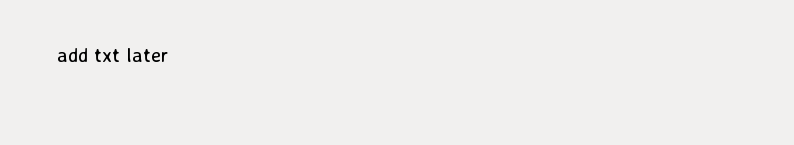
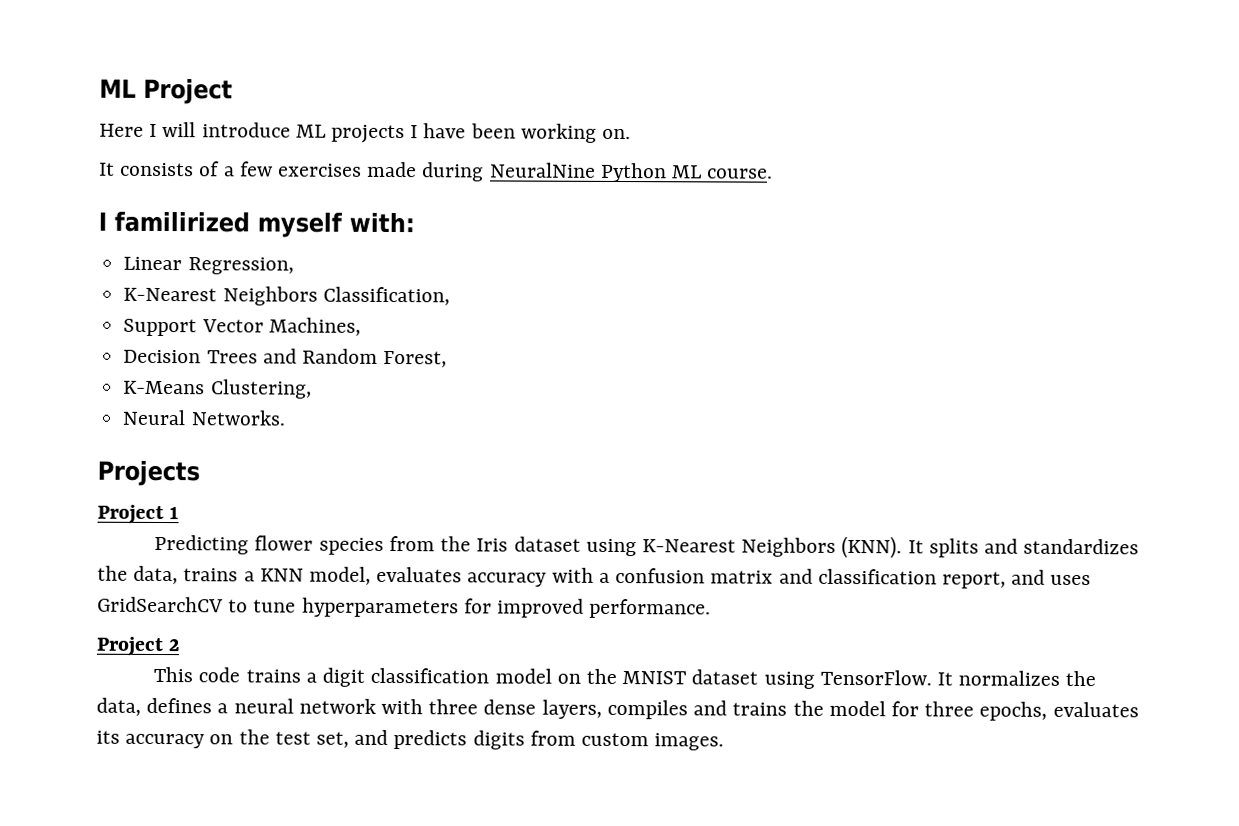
- add txt later
+ ML Project
+ Here I will introduce ML projects I have been working on.
+ It consists of a few exercises made during NeuralNine Python ML course.
+ I familirized myself with:
+ Linear Regression,
+ K-Nearest Neighbors Classification,
+ Support Vector Machines,
+ Decision Trees and Random Forest,
+ K-Means Clustering,
+ Neural Networks.
+ Projects
+ Project 1
+ Predicting flower species from the Iris dataset using K-Nearest Neighbors (KNN). It splits and standardizes the data, trains a KNN model, evaluates accuracy with a confusion matrix and classification report, and uses GridSearchCV to tune hyperparameters for improved performance.
+ Project 2
+ This code trains a digit classification model on the MNIST dataset using TensorFlow. It normalizes the data, defines a neural network with three dense layers, compiles and trains the model for three epochs, evaluates its accuracy on the test set, and predicts digits from custom images.

